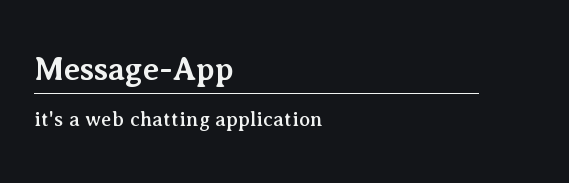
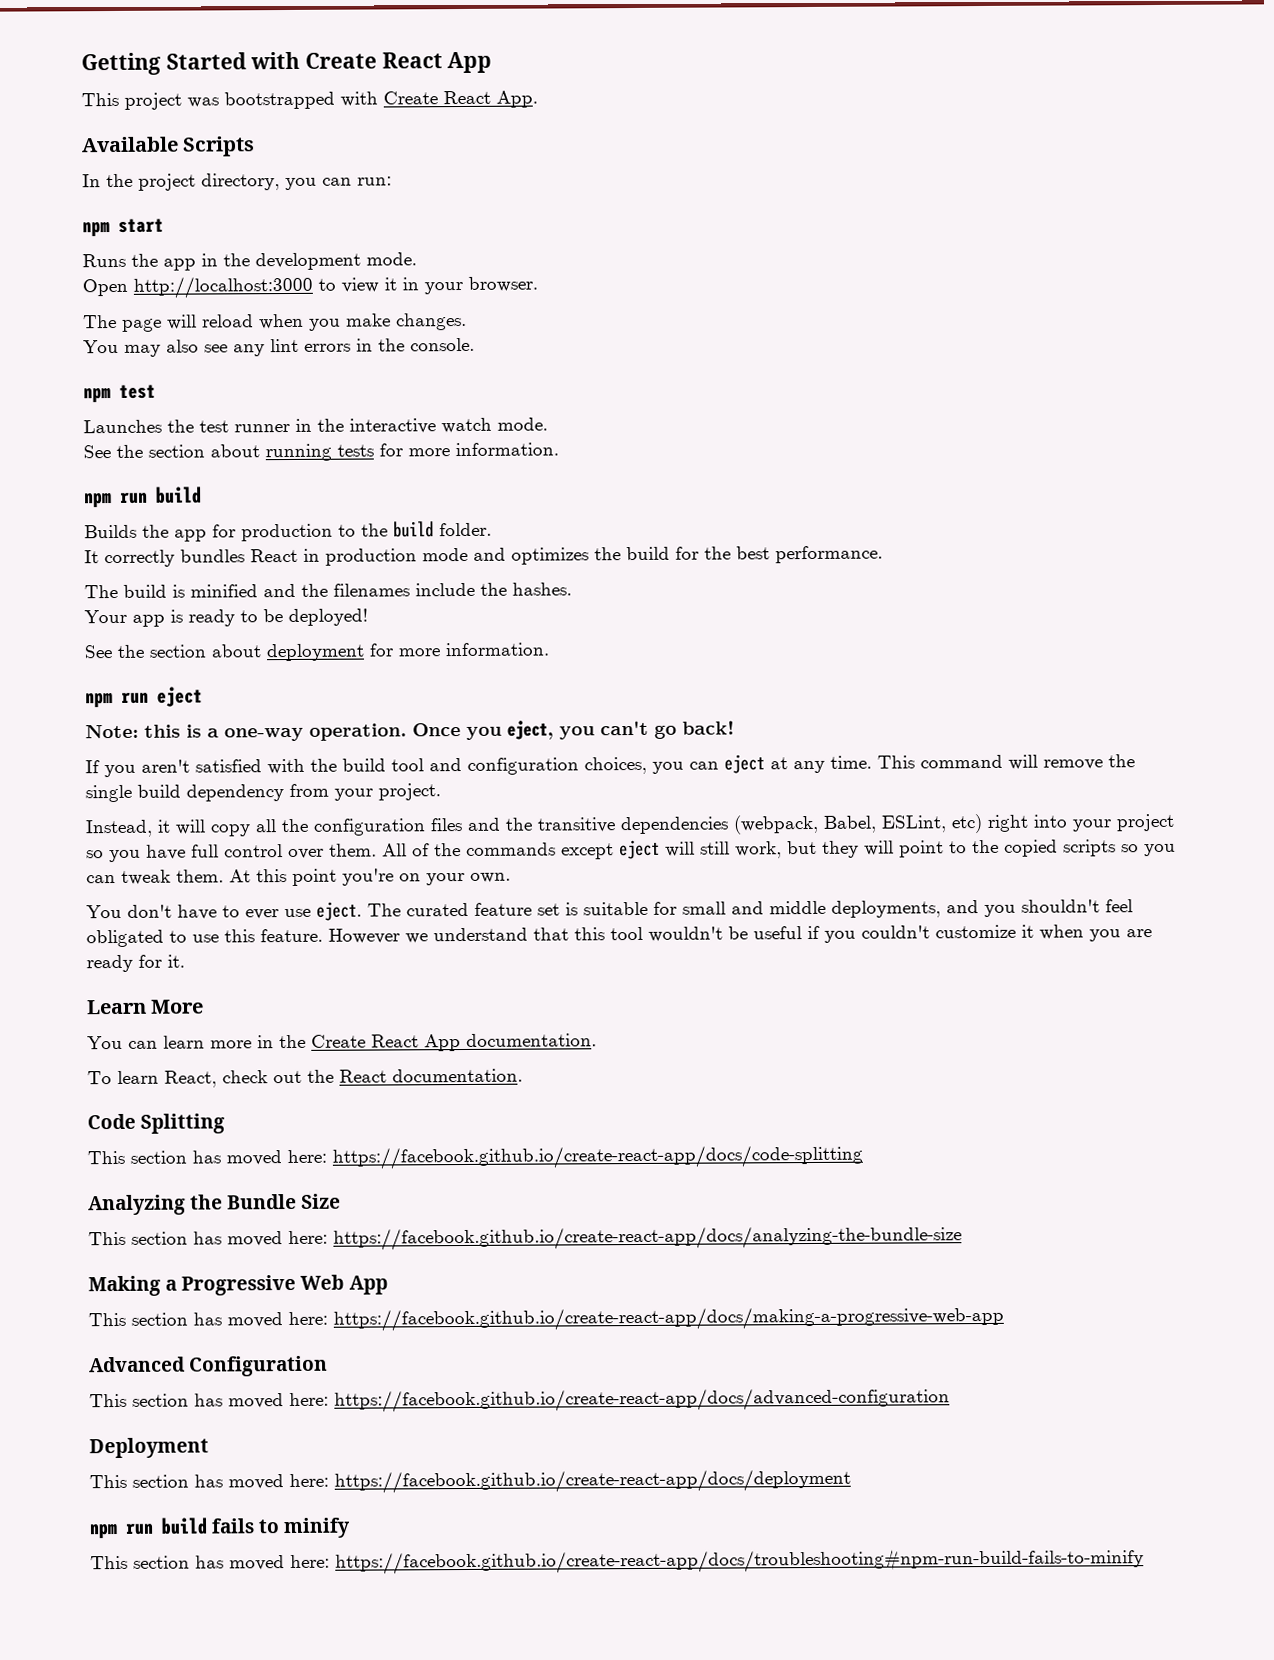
- Message-App
- it's a web chatting application
+ Getting Started with Create React App
+ This project was bootstrapped with Create React App.
+ Available Scripts
+ In the project directory, you can run:
+ npm start
+ Runs the app in the development mode.
+ Open http://localhost:3000 to view it in your browser.
+ The page will reload when you make changes.
+ You may also see any lint errors in the console.
+ npm test
+ Launches the test runner in the interactive watch mode.
+ See the section about running tests for more information.
+ npm run build
+ Builds the app for production to the build folder.
+ It correctly bundles React in production mode and optimizes the build for the best performance.
+ The build is minified and the filenames include the hashes.
+ Your app is ready to be deployed!
+ See the section about deployment for more information.
+ npm run eject
+ Note: this is a one-way operation. Once you eject, you can't go back!
+ If you aren't satisfied with the build tool and configuration choices, you can eject at any time. This command will remove the single build dependency from your project.
+ Instead, it will copy all the configuration files and the transitive dependencies (webpack, Babel, ESLint, etc) right into your project so you have full control over them. All of the commands except eject will still work, but they will point to the copied scripts so you can tweak them. At this point you're on your own.
+ You don't have to ever use eject. The curated feature set is suitable for small and middle deployments, and you shouldn't feel obligated to use this feature. However we understand that this tool wouldn't be useful if you couldn't customize it when you are ready for it.
+ Learn More
+ You can learn more in the Create React App documentation.
+ To learn React, check out the React documentation.
+ Code Splitting
+ This section has moved here: https://facebook.github.io/create-react-app/docs/code-splitting
+ Analyzing the Bundle Size
+ This section has moved here: https://facebook.github.io/create-react-app/docs/analyzing-the-bundle-size
+ Making a Progressive Web App
+ This section has moved here: https://facebook.github.io/create-react-app/docs/making-a-progressive-web-app
+ Advanced Configuration
+ This section has moved here: https://facebook.github.io/create-react-app/docs/advanced-configuration
+ Deployment
+ This section has moved here: https://facebook.github.io/create-react-app/docs/deployment
+ npm run build fails to minify
+ This section has moved here: https://facebook.github.io/create-react-app/docs/troubleshooting#npm-run-build-fails-to-minify

